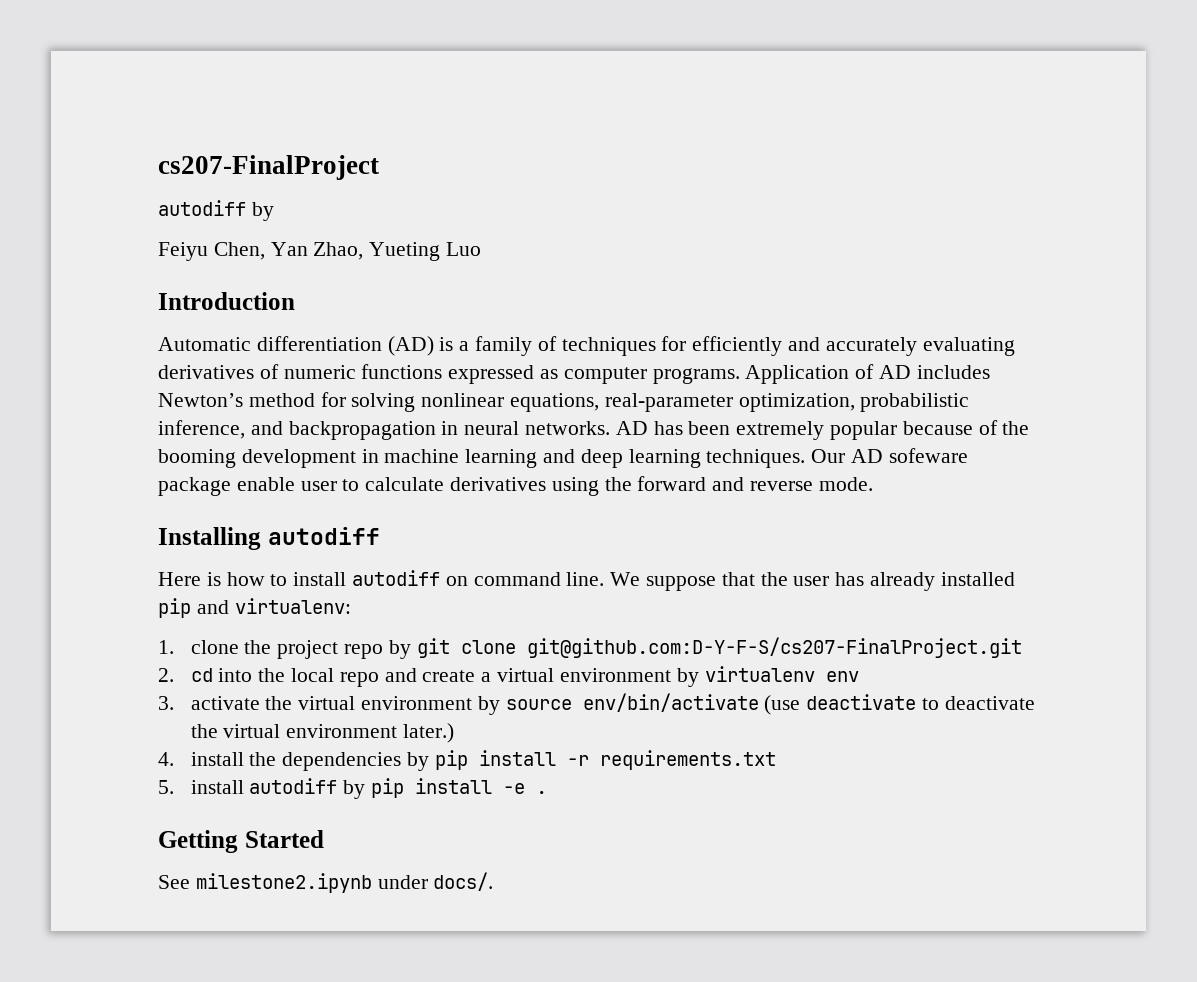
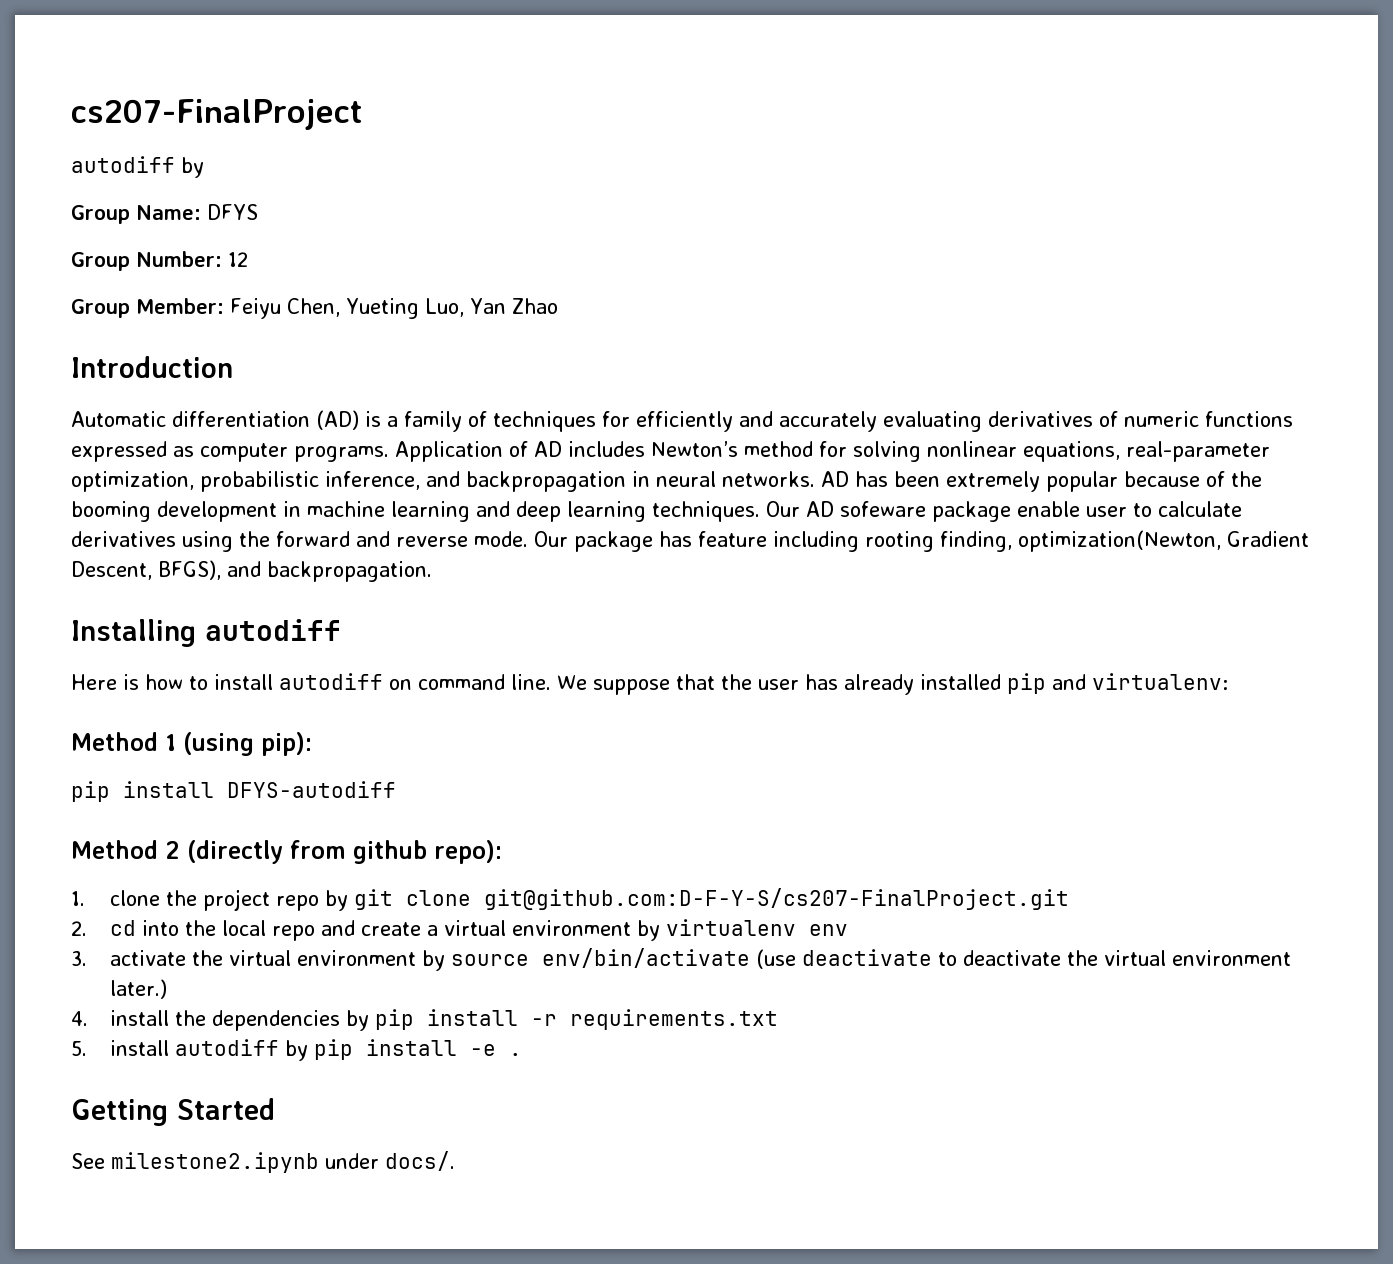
- Feiyu Chen, Yan Zhao, Yueting Luo
+ Group Name: DFYS
+ Group Number: 12
+ Group Member: Feiyu Chen, Yueting Luo, Yan Zhao
+ Our package has feature including rooting finding, optimization(Newton, Gradient Descent, BFGS), and backpropagation.
+ Method 1 (using pip):
+ pip install DFYS-autodiff
+ Method 2 (directly from github repo):
- 1. clone the project repo by git clone git@github.com:D-Y-F-S/cs207-FinalProject.git
+ 1. clone the project repo by git clone git@github.com:D-F-Y-S/cs207-FinalProject.git

